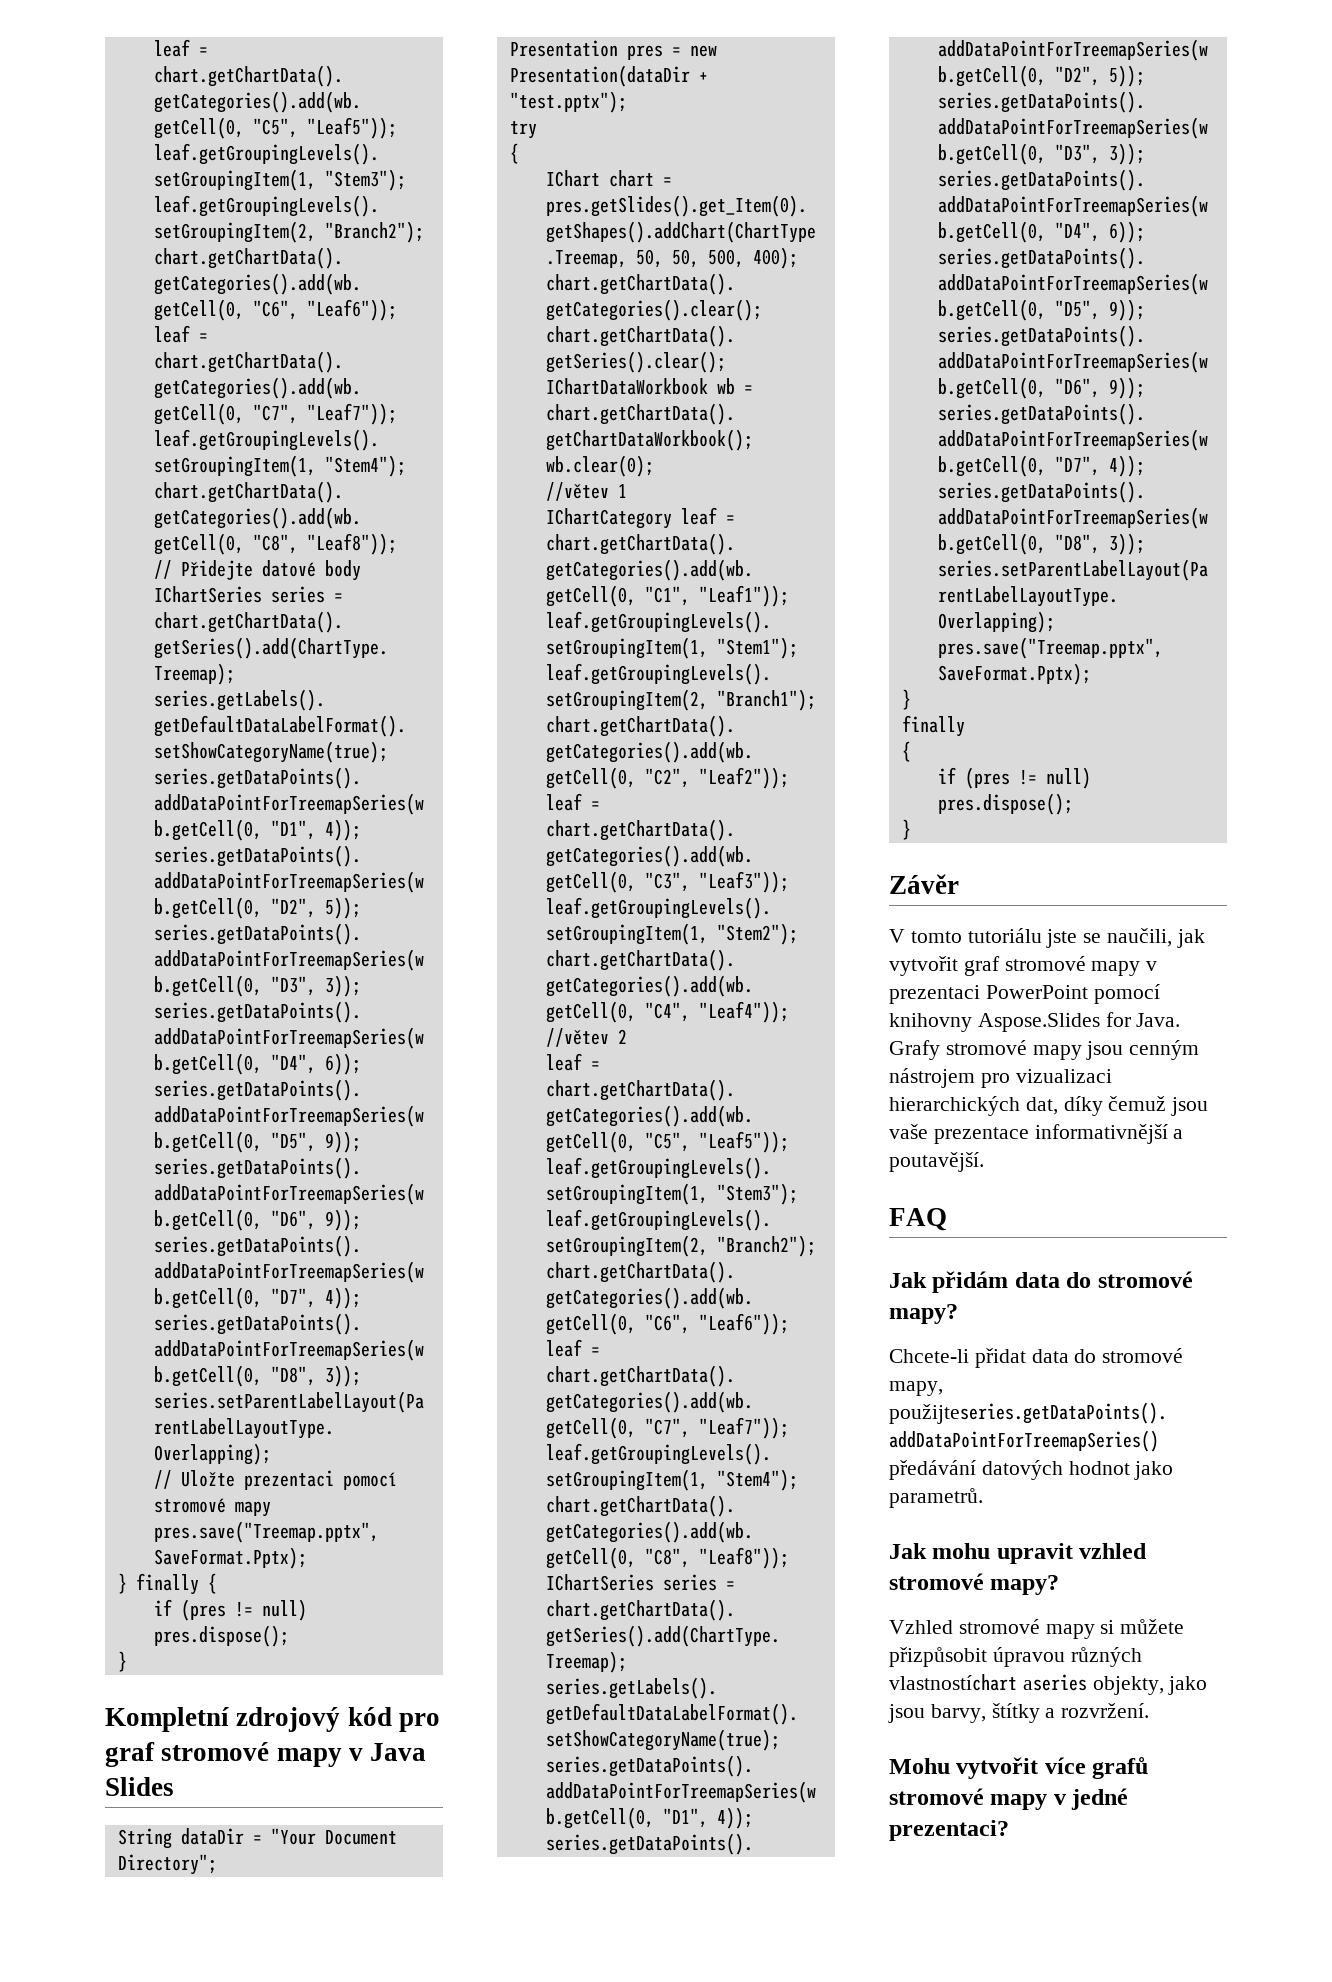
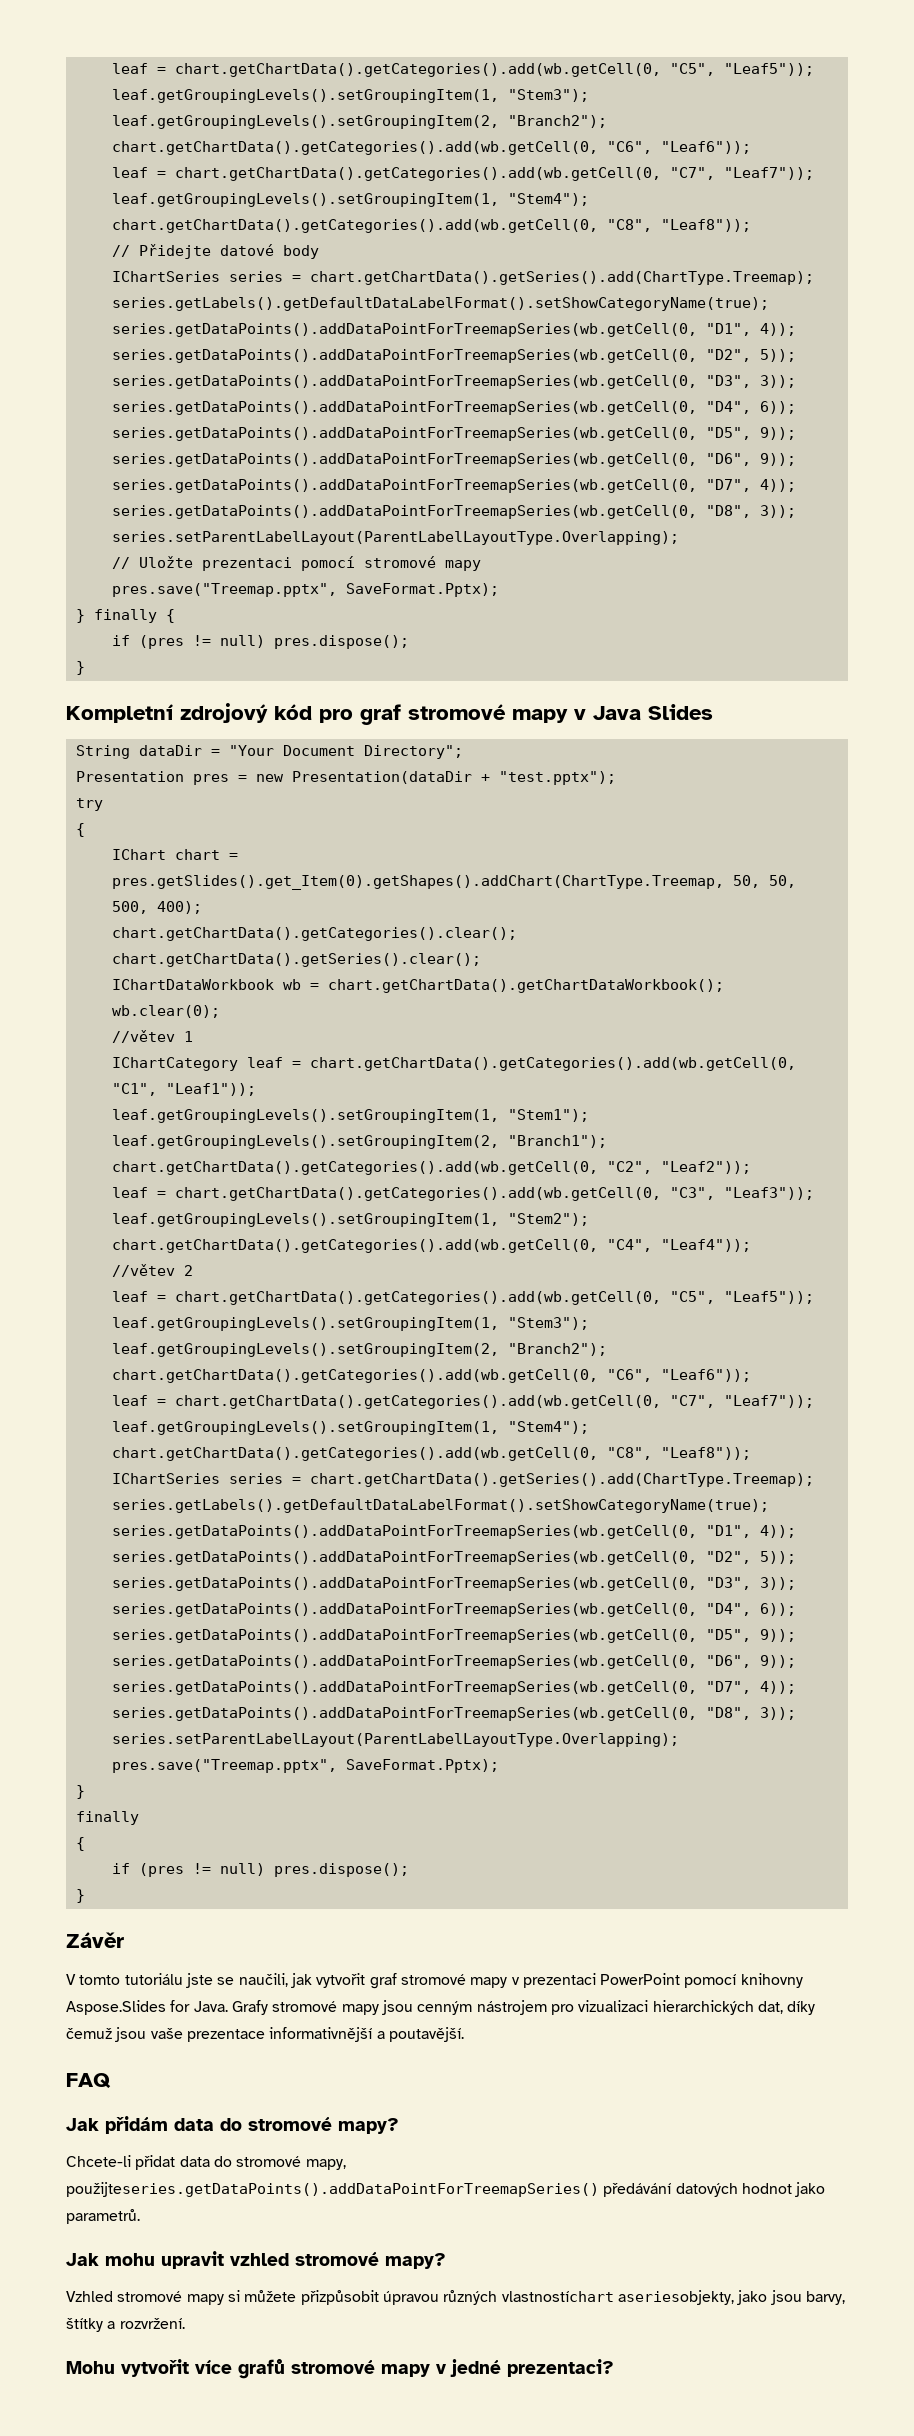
- Vzhled stromové mapy si můžete přizpůsobit úpravou různých vlastnostíchart aseries objekty, jako jsou barvy, štítky a rozvržení.
+ Vzhled stromové mapy si můžete přizpůsobit úpravou různých vlastnostíchart aseriesobjekty, jako jsou barvy, štítky a rozvržení.

